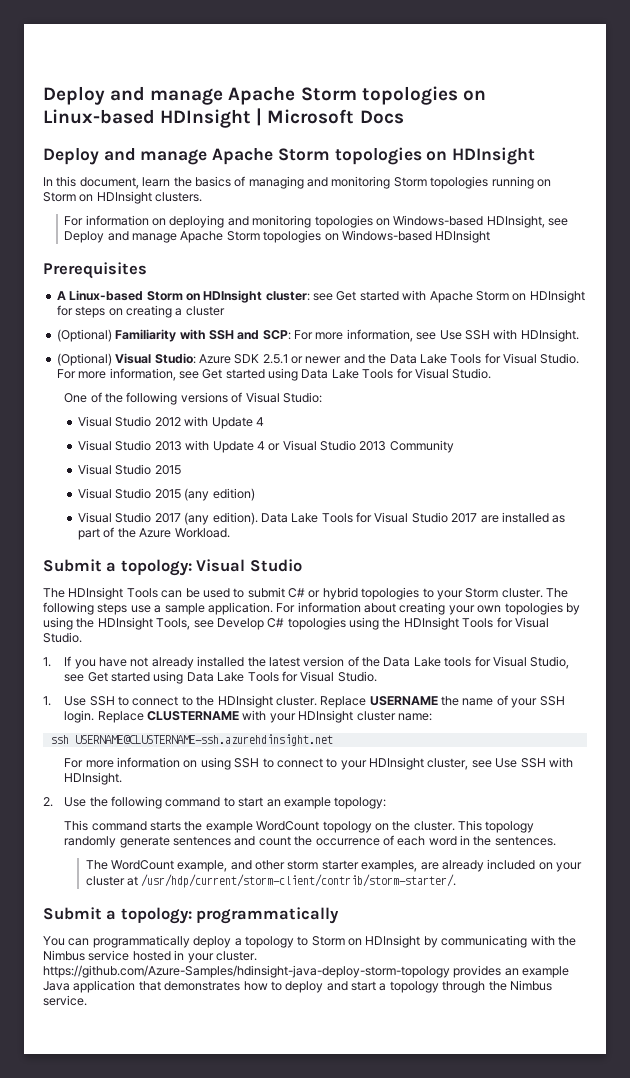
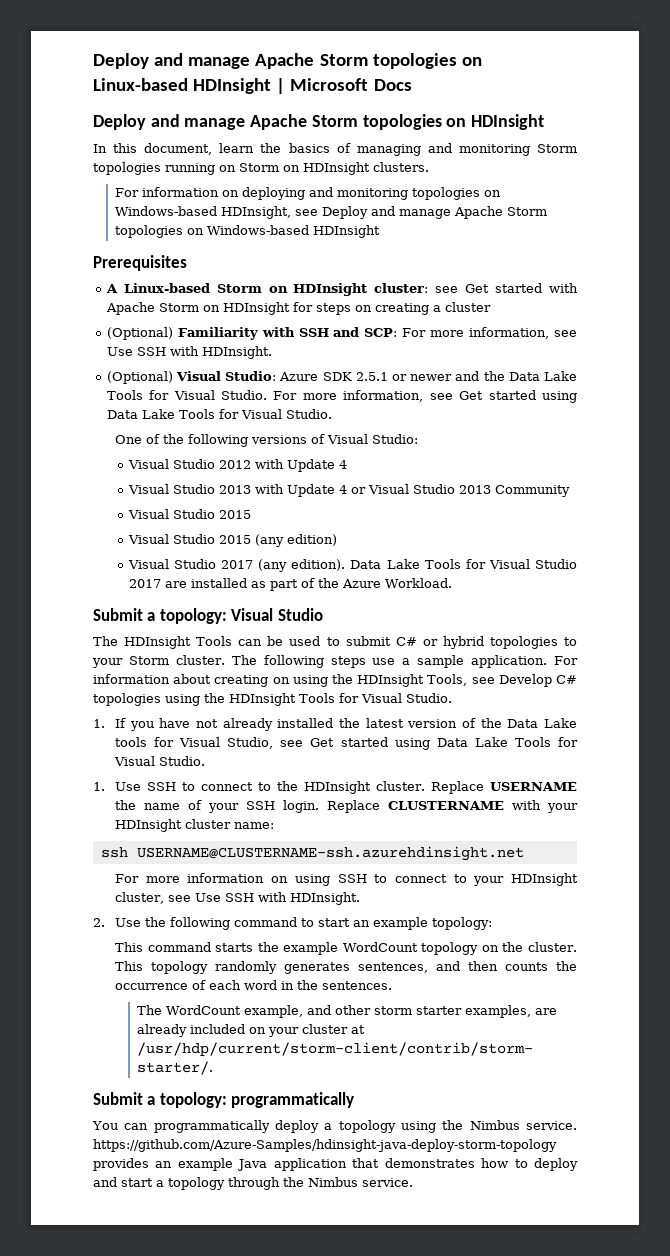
- For information about creating your own topologies by using the HDInsight Tools, see Develop C# topologies using the HDInsight Tools for Visual Studio.
+ For information about creating on using the HDInsight Tools, see Develop C# topologies using the HDInsight Tools for Visual Studio.
- This topology randomly generate sentences and count the occurrence of each word in the sentences.
+ This topology randomly generates sentences, and then counts the occurrence of each word in the sentences.
- You can programmatically deploy a topology to Storm on HDInsight by communicating with the Nimbus service hosted in your cluster. https://github.com/Azure-Samples/hdinsight-java-deploy-storm-topology provides an example Java application that demonstrates how to deploy and start a topology through the Nimbus service.
+ You can programmatically deploy a topology using the Nimbus service. https://github.com/Azure-Samples/hdinsight-java-deploy-storm-topology provides an example Java application that demonstrates how to deploy and start a topology through the Nimbus service.

